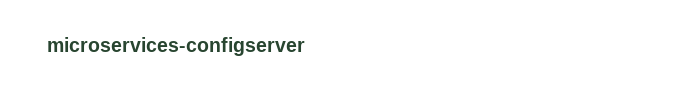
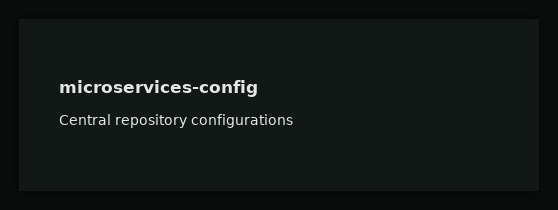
- microservices-configserver
+ microservices-config
+ Central repository configurations

